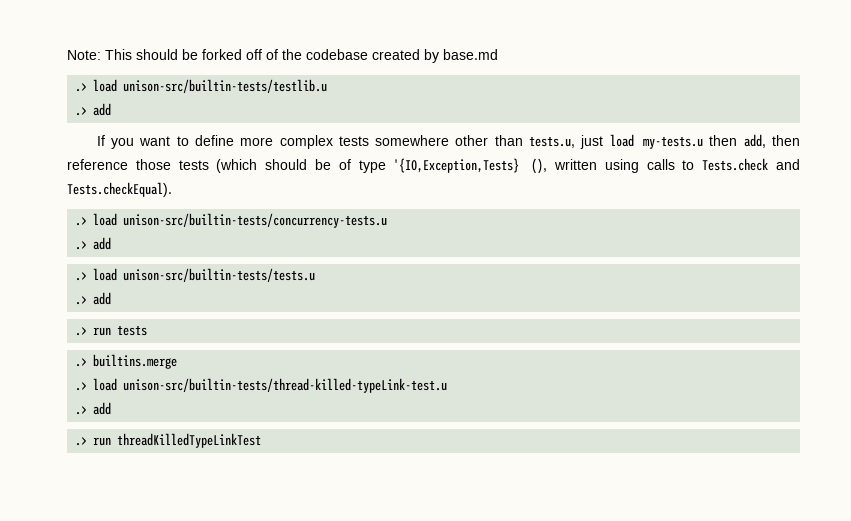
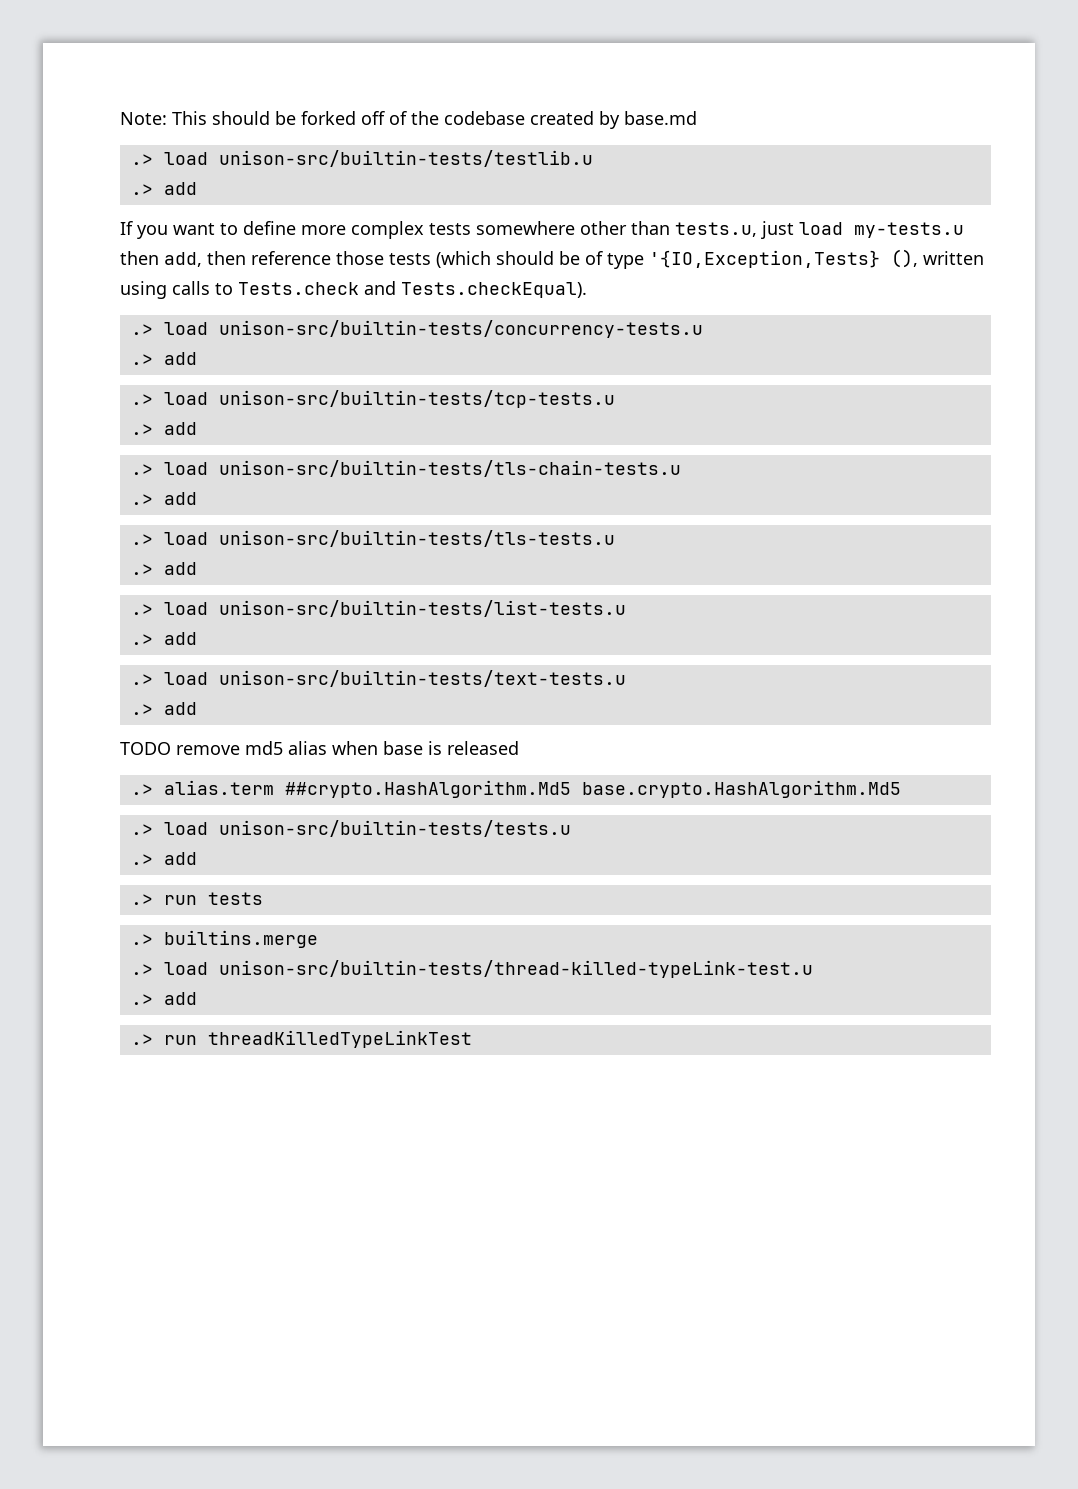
+ .> load unison-src/builtin-tests/tcp-tests.u
+ .> add
+ .> load unison-src/builtin-tests/tls-chain-tests.u
+ .> add
+ .> load unison-src/builtin-tests/tls-tests.u
+ .> add
+ .> load unison-src/builtin-tests/list-tests.u
+ .> add
+ .> load unison-src/builtin-tests/text-tests.u
+ .> add
+ TODO remove md5 alias when base is released
+ .> alias.term ##crypto.HashAlgorithm.Md5 base.crypto.HashAlgorithm.Md5

